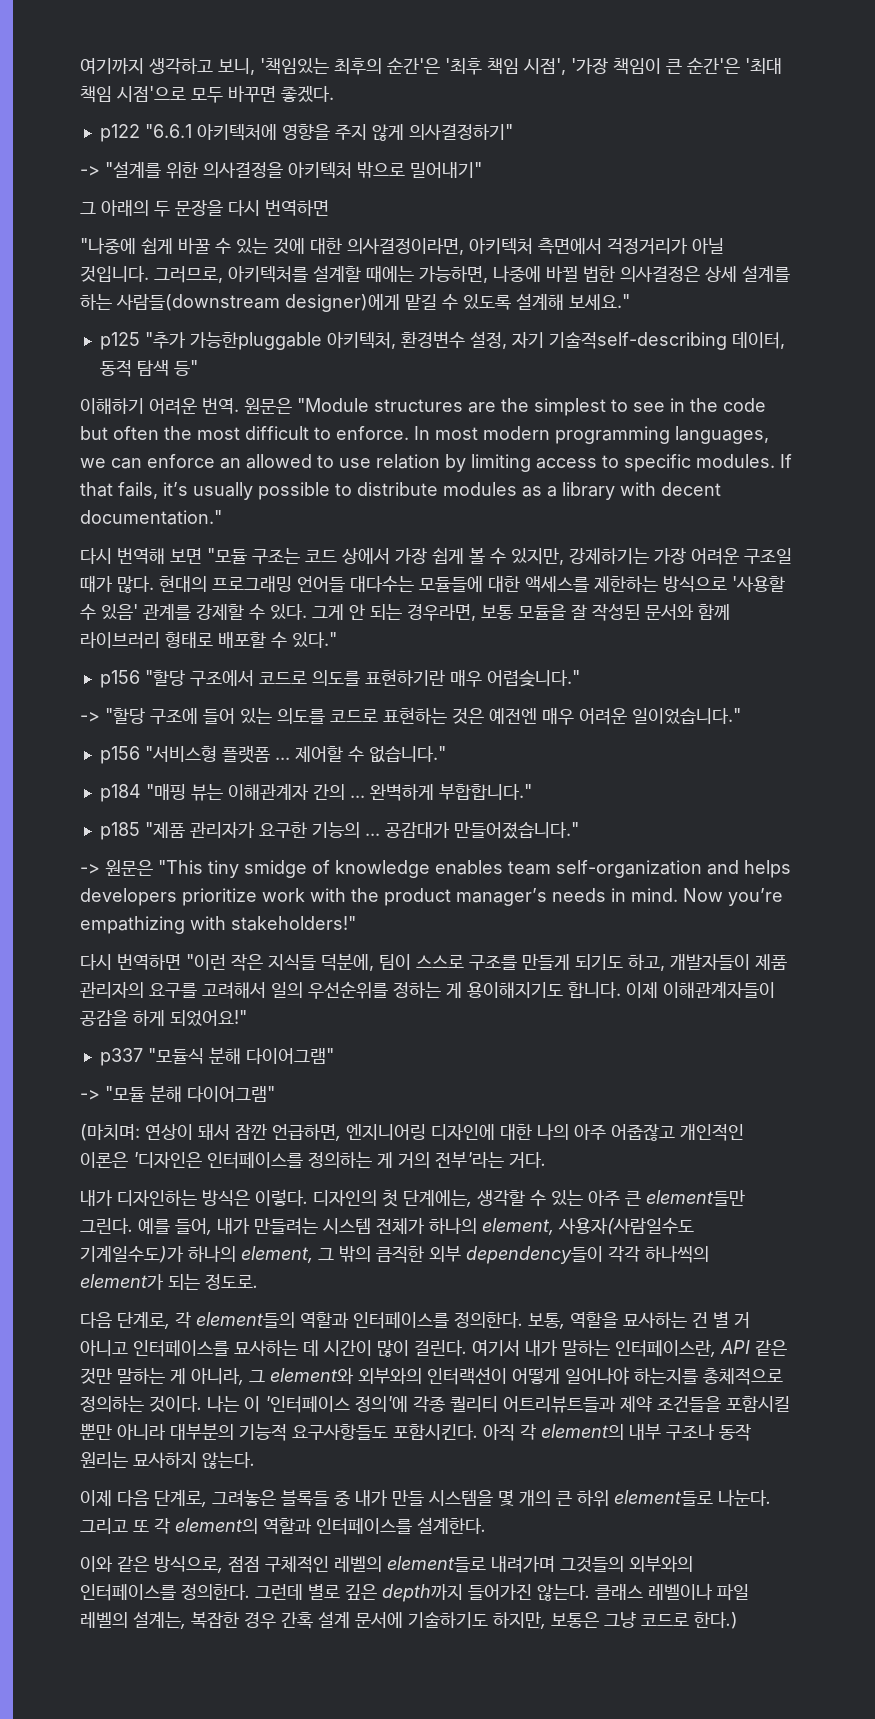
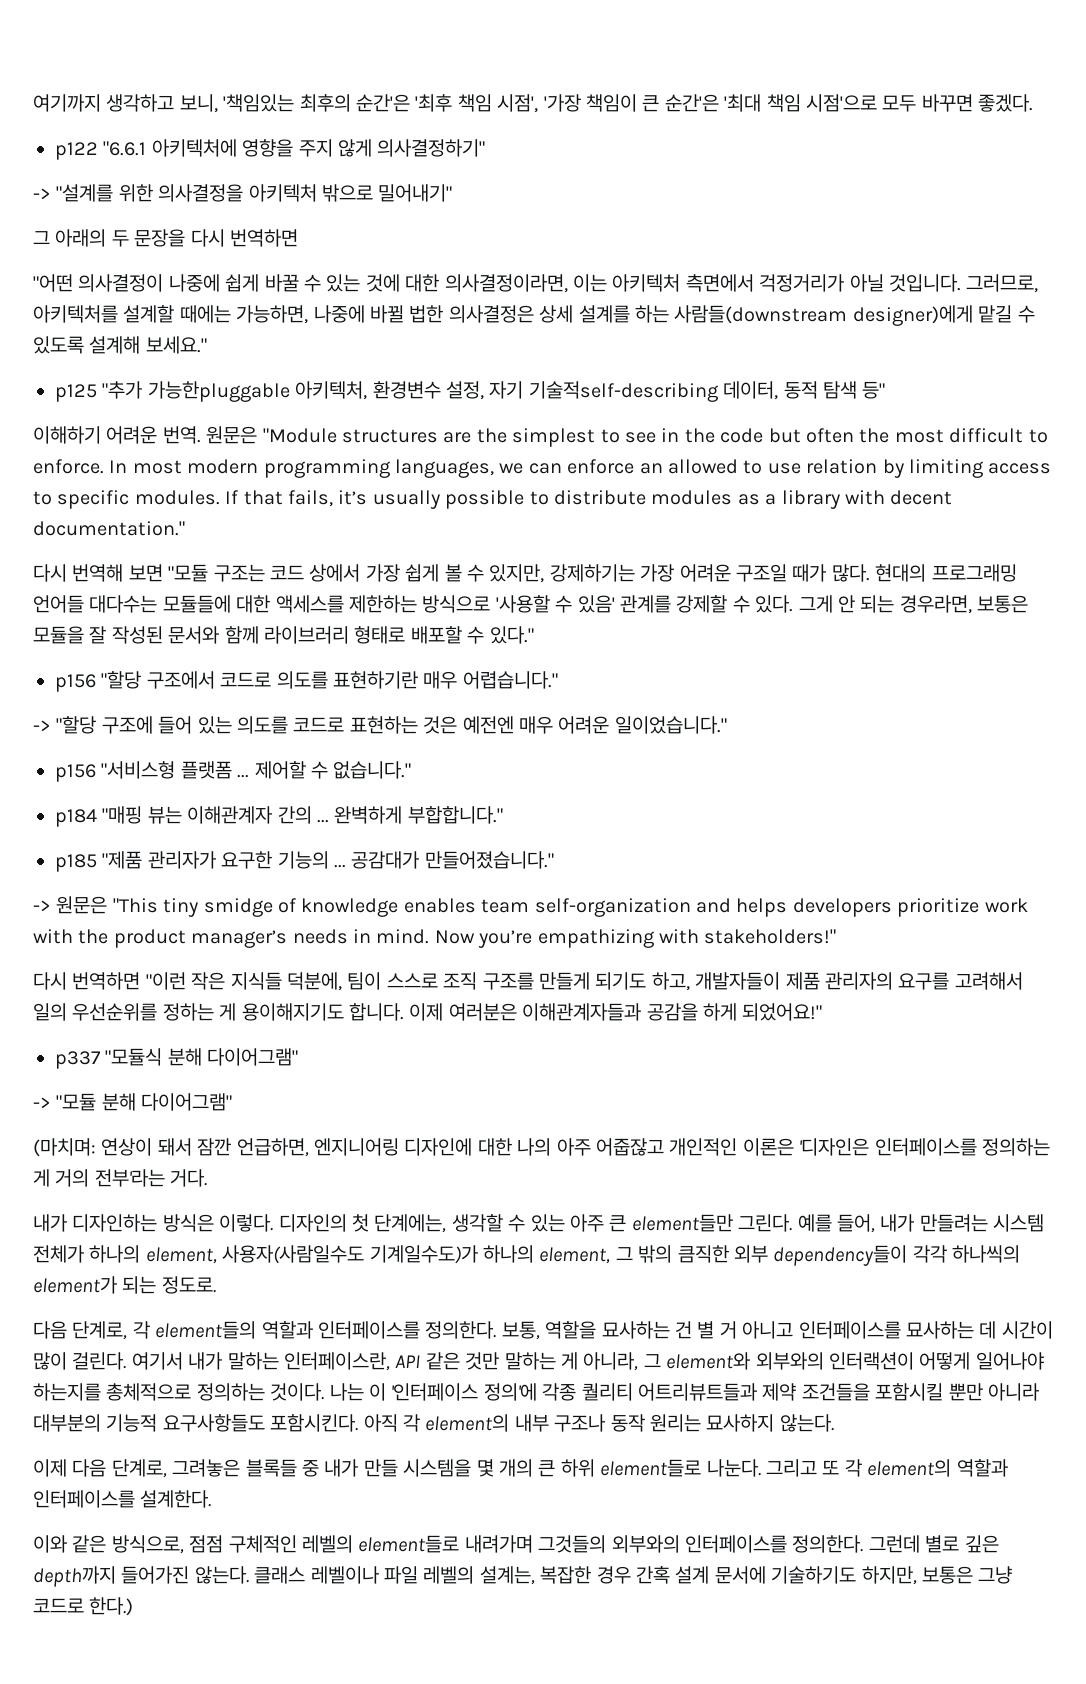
- "나중에 쉽게 바꿀 수 있는 것에 대한 의사결정이라면, 아키텍처 측면에서 걱정거리가 아닐 것입니다.
+ "어떤 의사결정이 나중에 쉽게 바꿀 수 있는 것에 대한 의사결정이라면, 이는 아키텍처 측면에서 걱정거리가 아닐 것입니다.
- 그게 안 되는 경우라면, 보통 모듈을 잘 작성된 문서와 함께 라이브러리 형태로 배포할 수 있다."
+ 그게 안 되는 경우라면, 보통은 모듈을 잘 작성된 문서와 함께 라이브러리 형태로 배포할 수 있다."
- p156 "할당 구조에서 코드로 의도를 표현하기란 매우 어렵슺니다."
+ p156 "할당 구조에서 코드로 의도를 표현하기란 매우 어렵습니다."
- 다시 번역하면 "이런 작은 지식들 덕분에, 팀이 스스로 구조를 만들게 되기도 하고, 개발자들이 제품 관리자의 요구를 고려해서 일의 우선순위를 정하는 게 용이해지기도 합니다.
+ 다시 번역하면 "이런 작은 지식들 덕분에, 팀이 스스로 조직 구조를 만들게 되기도 하고, 개발자들이 제품 관리자의 요구를 고려해서 일의 우선순위를 정하는 게 용이해지기도 합니다.
- 이제 이해관계자들이 공감을 하게 되었어요!"
+ 이제 여러분은 이해관계자들과 공감을 하게 되었어요!"

